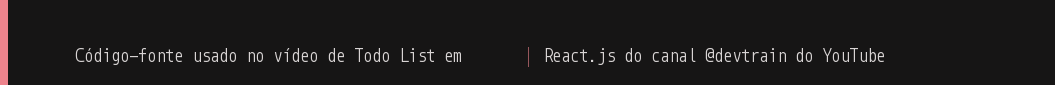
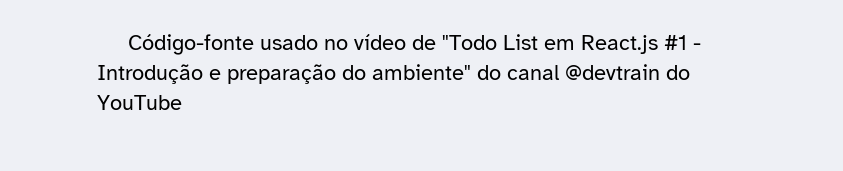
- Código-fonte usado no vídeo de Todo List em React.js do canal @devtrain do YouTube
+ Código-fonte usado no vídeo de "Todo List em React.js #1 - Introdução e preparação do ambiente" do canal @devtrain do YouTube

